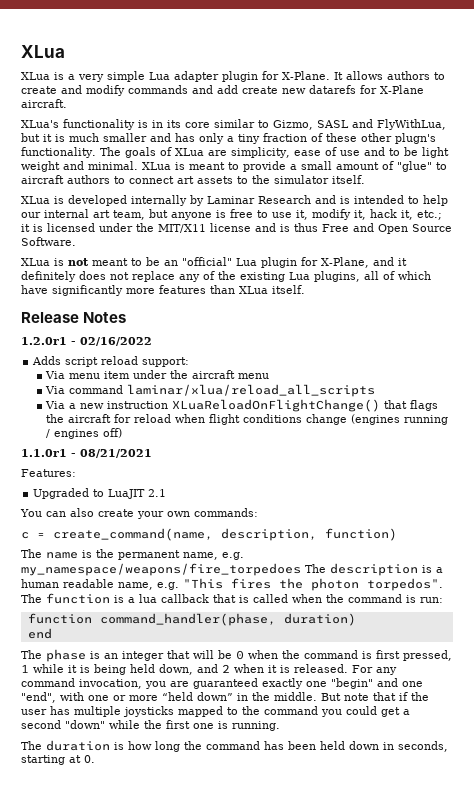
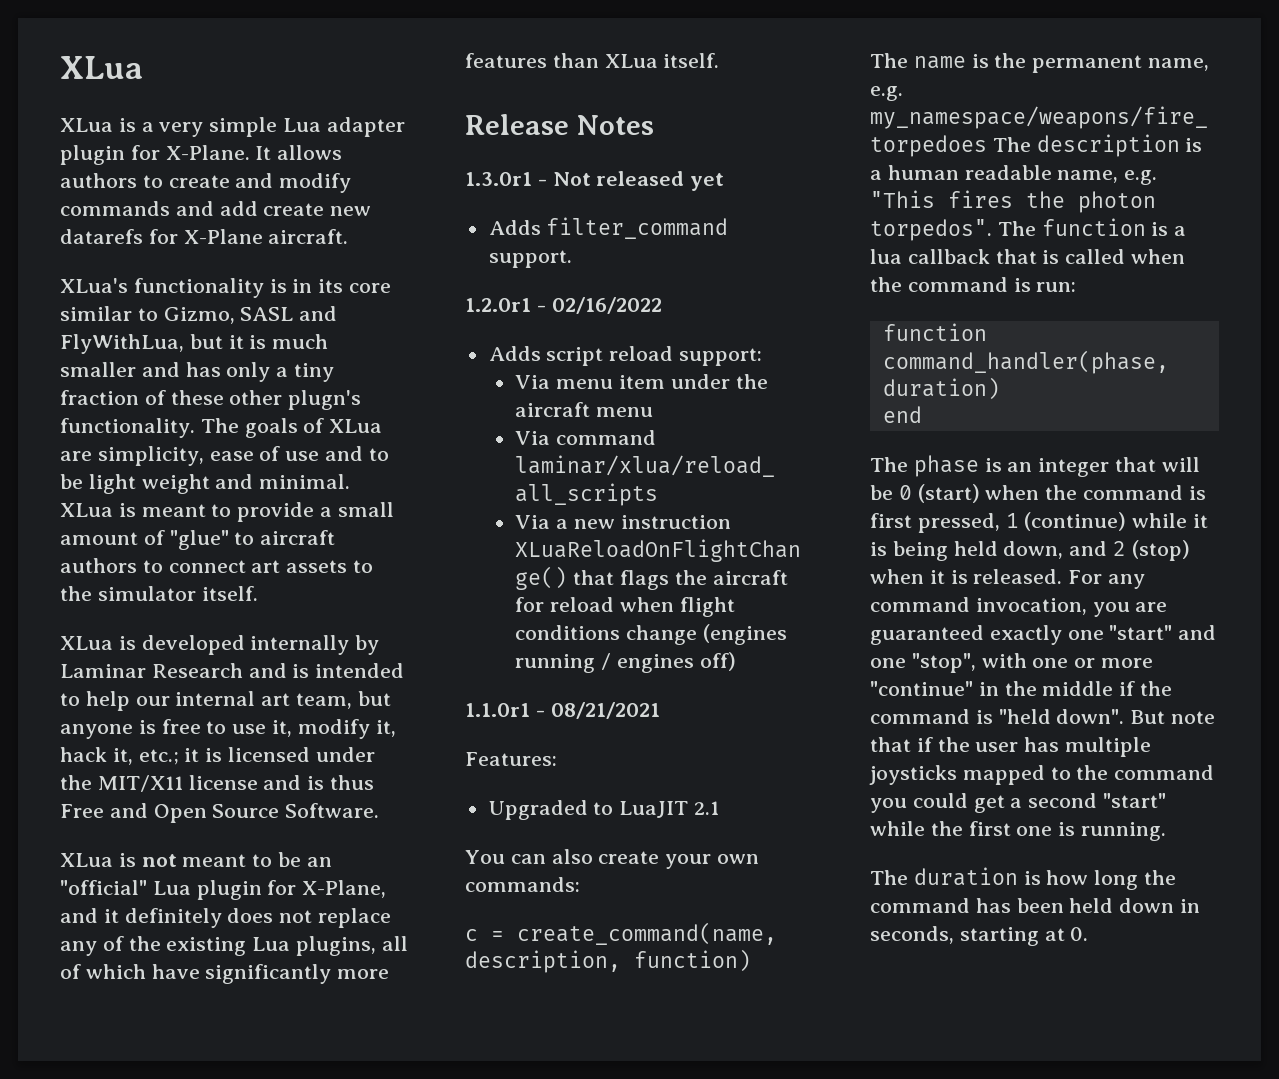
+ 1.3.0r1 - Not released yet
+ Adds filter_command support.
- The phase is an integer that will be 0 when the command is first pressed, 1 while it is being held down, and 2 when it is released.
+ The phase is an integer that will be 0 (start) when the command is first pressed, 1 (continue) while it is being held down, and 2 (stop) when it is released.
- For any command invocation, you are guaranteed exactly one "begin" and one "end", with one or more “held down” in the middle.
+ For any command invocation, you are guaranteed exactly one "start" and one "stop", with one or more "continue" in the middle if the command is "held down".
- But note that if the user has multiple joysticks mapped to the command you could get a second "down" while the first one is running.
+ But note that if the user has multiple joysticks mapped to the command you could get a second "start" while the first one is running.

